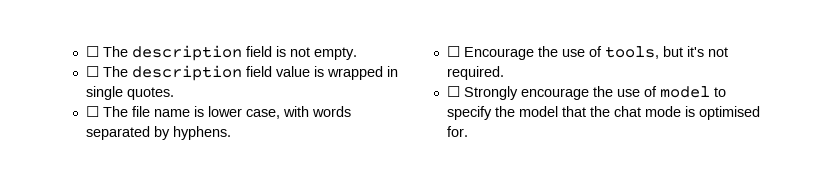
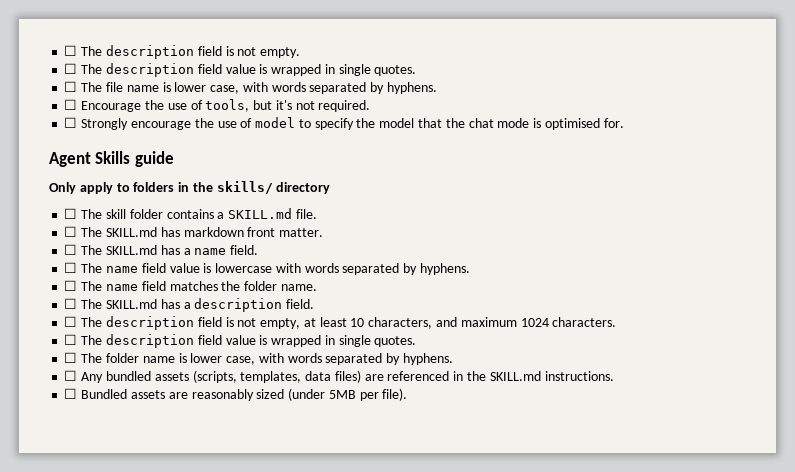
+ Agent Skills guide
+ Only apply to folders in the skills/ directory
+ ☐ The skill folder contains a SKILL.md file.
+ ☐ The SKILL.md has markdown front matter.
+ ☐ The SKILL.md has a name field.
+ ☐ The name field value is lowercase with words separated by hyphens.
+ ☐ The name field matches the folder name.
+ ☐ The SKILL.md has a description field.
+ ☐ The description field is not empty, at least 10 characters, and maximum 1024 characters.
+ ☐ The description field value is wrapped in single quotes.
+ ☐ The folder name is lower case, with words separated by hyphens.
+ ☐ Any bundled assets (scripts, templates, data files) are referenced in the SKILL.md instructions.
+ ☐ Bundled assets are reasonably sized (under 5MB per file).

